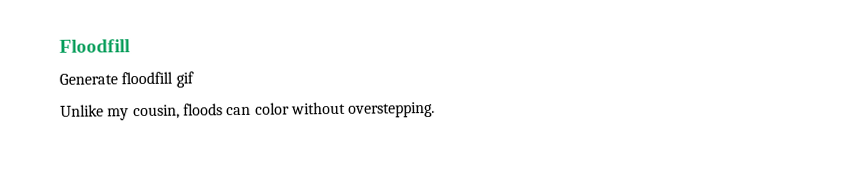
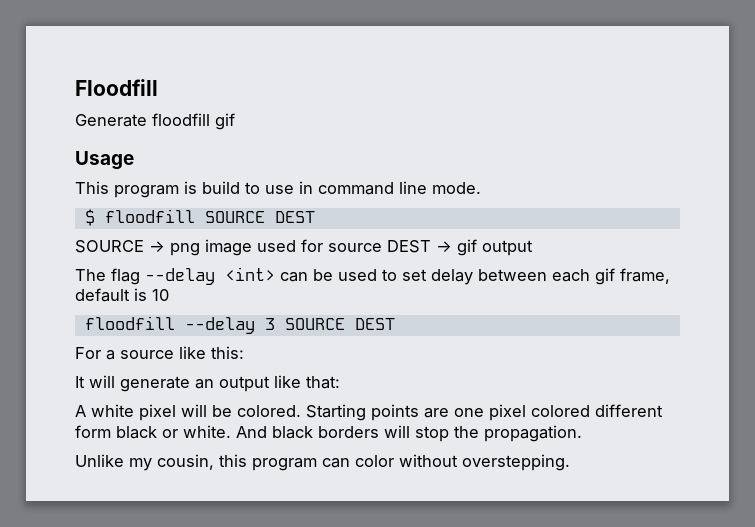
+ Usage
+ This program is build to use in command line mode.
+ $ floodfill SOURCE DEST
+ SOURCE → png image used for source DEST → gif output
+ The flag --delay <int> can be used to set delay between each gif frame, default is 10
+ floodfill --delay 3 SOURCE DEST
+ For a source like this:
+ It will generate an output like that:
+ A white pixel will be colored. Starting points are one pixel colored different form black or white. And black borders will stop the propagation.
- Unlike my cousin, floods can color without overstepping.
+ Unlike my cousin, this program can color without overstepping.

